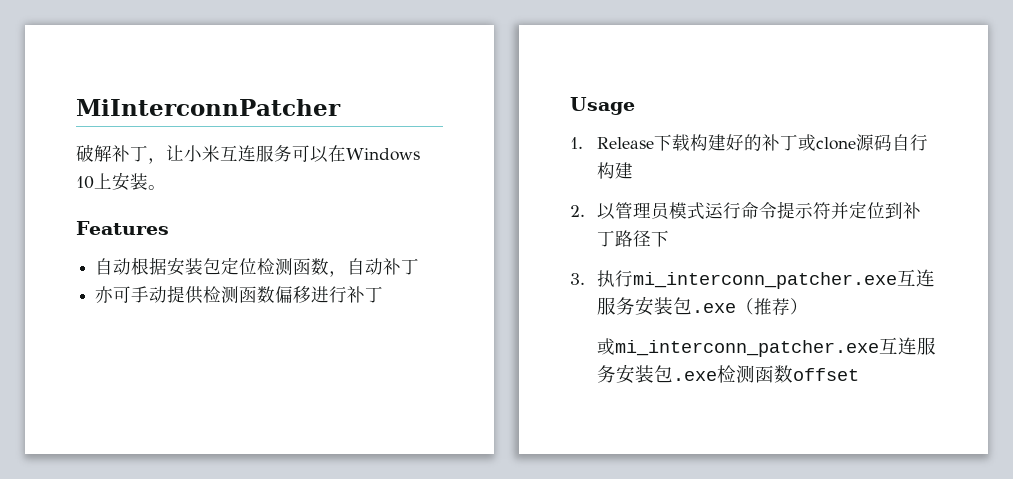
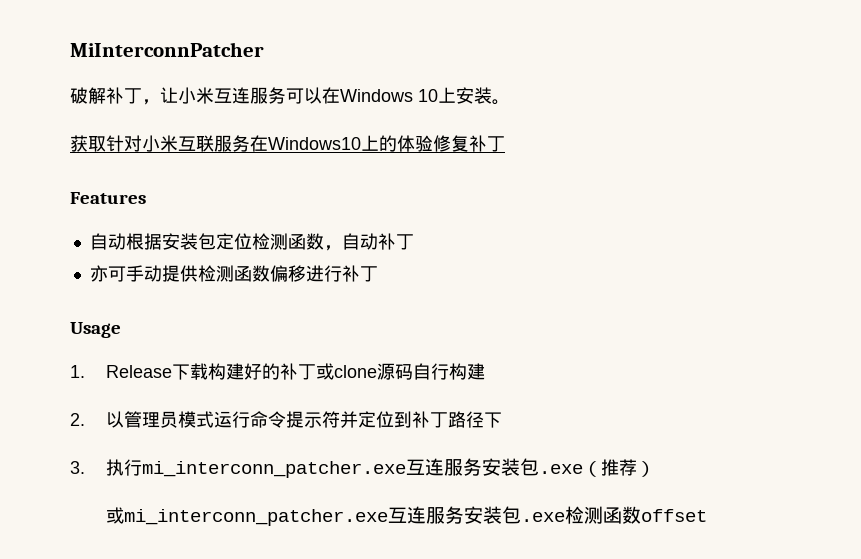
+ 获取针对小米互联服务在Windows10上的体验修复补丁

